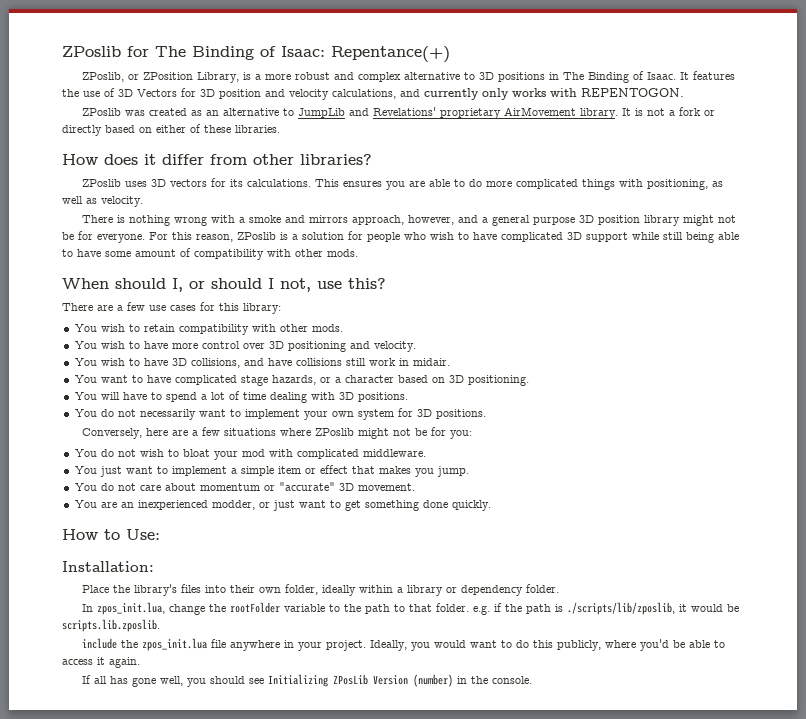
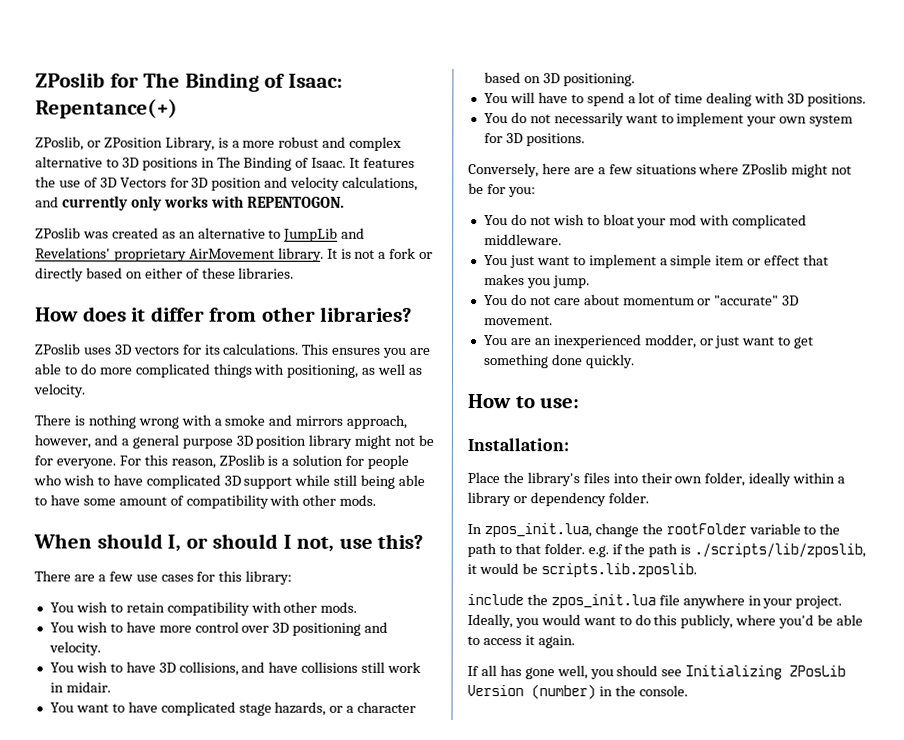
- How to Use:
+ How to use:

